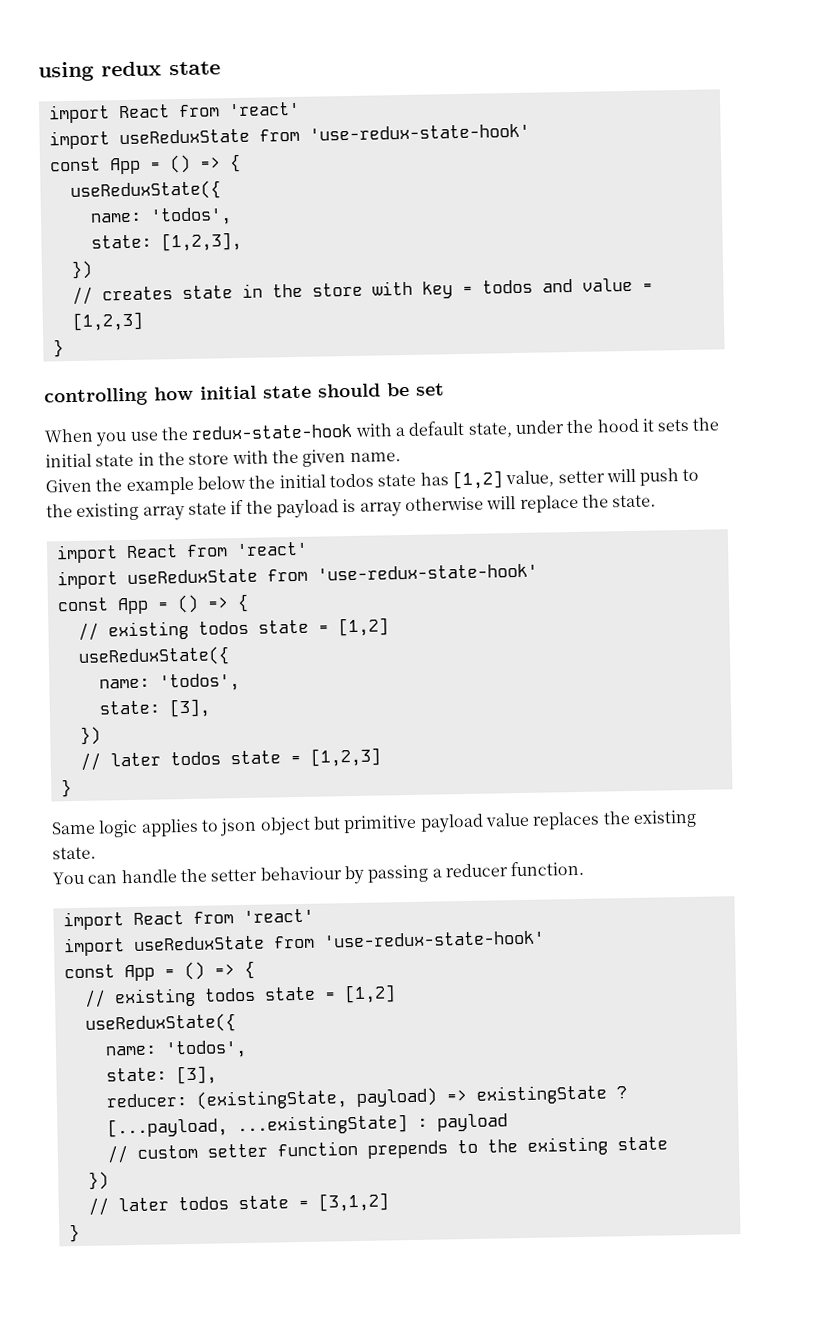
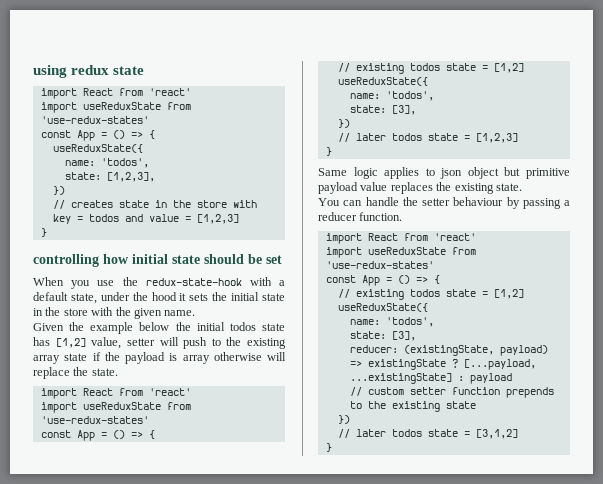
  using redux state
  import React from 'react'
- import useReduxState from 'use-redux-state-hook'
+ import useReduxState from 'use-redux-states'
  Given the example below the initial todos state has [1,2] value, setter will push to the existing array state if the payload is array otherwise will replace the state.
  import React from 'react'
- import useReduxState from 'use-redux-state-hook'
+ import useReduxState from 'use-redux-states'
  You can handle the setter behaviour by passing a reducer function.
  import React from 'react'
- import useReduxState from 'use-redux-state-hook'
+ import useReduxState from 'use-redux-states'

